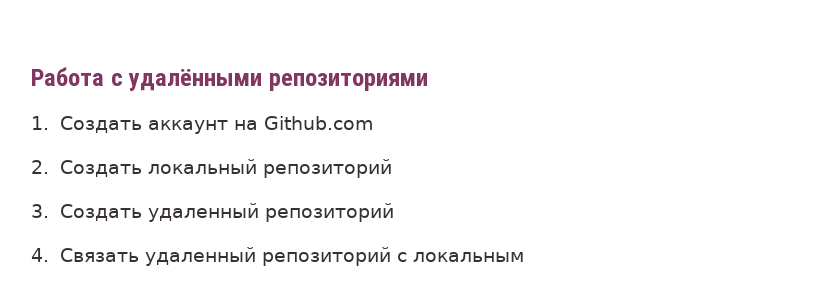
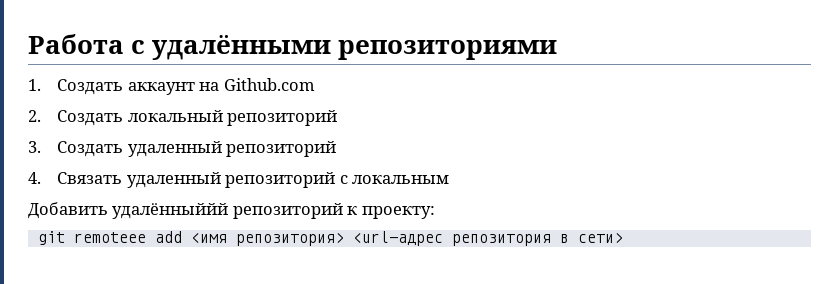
+ Добавить удалённыййй репозиторий к проекту:
+ git remoteee add <имя репозитория> <url-адрес репозитория в сети>

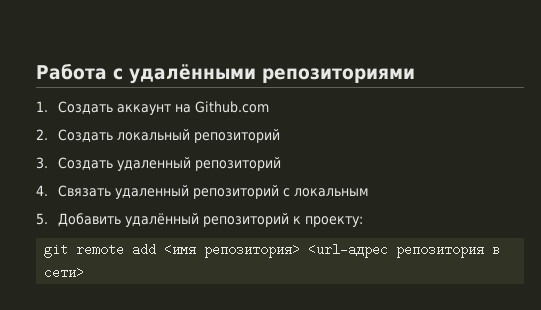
- Добавить удалённыййй репозиторий к проекту:
+ 5. Добавить удалённый репозиторий к проекту:
- git remoteee add <имя репозитория> <url-адрес репозитория в сети>
+ git remote add <имя репозитория> <url-адрес репозитория в сети>

